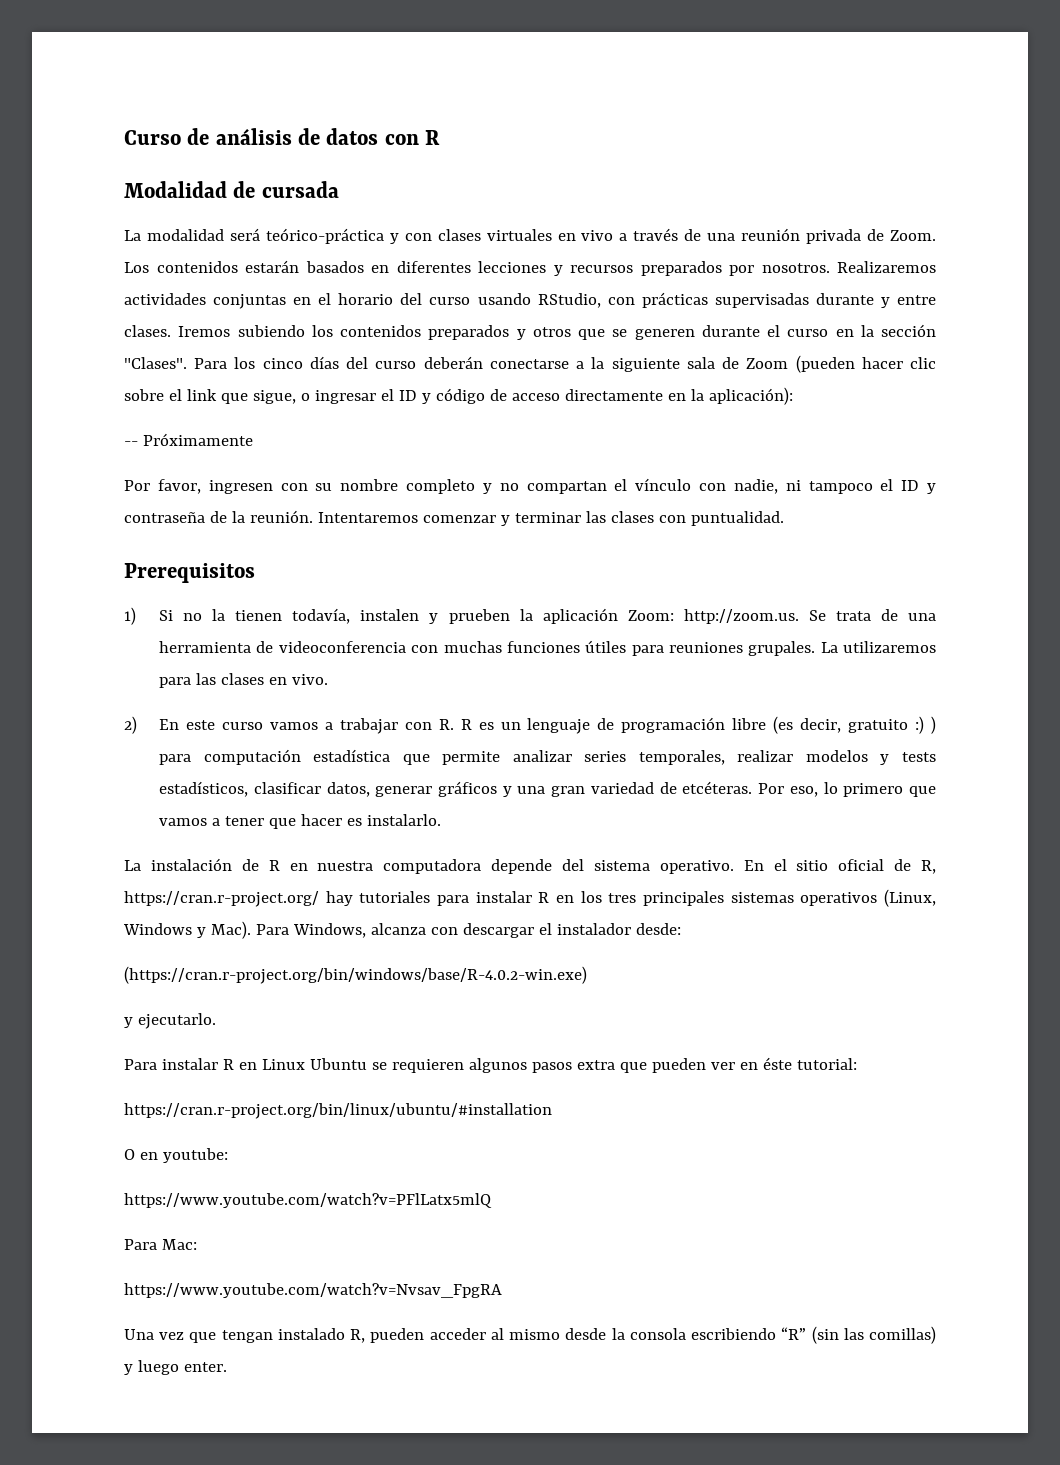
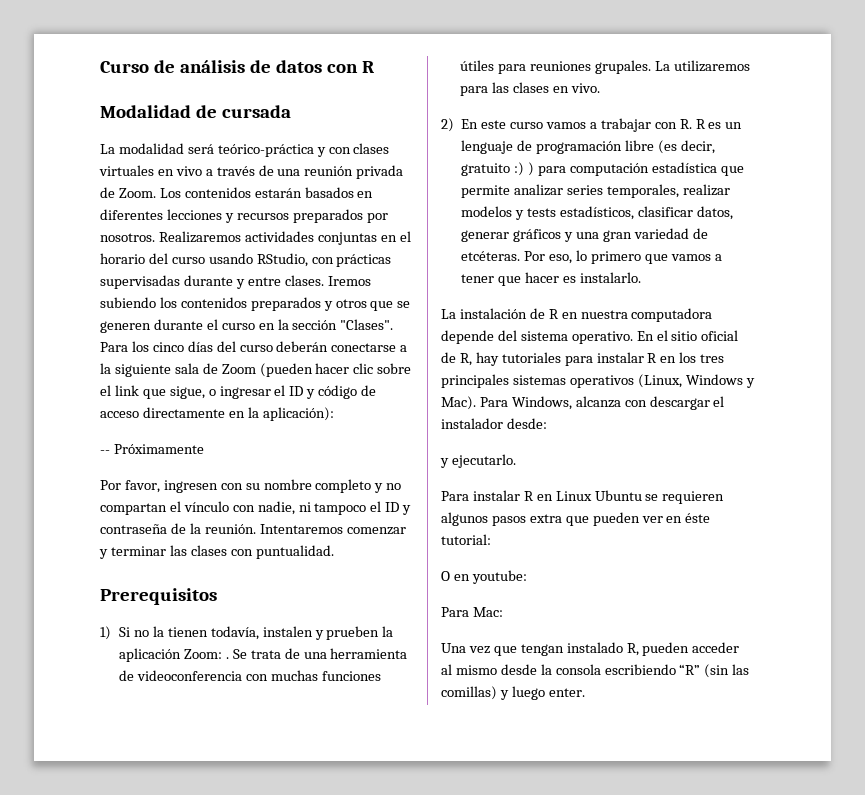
- 1) Si no la tienen todavía, instalen y prueben la aplicación Zoom: http://zoom.us. Se trata de una herramienta de videoconferencia con muchas funciones útiles para reuniones grupales.
+ 1) Si no la tienen todavía, instalen y prueben la aplicación Zoom: . Se trata de una herramienta de videoconferencia con muchas funciones útiles para reuniones grupales.
- En el sitio oficial de R, https://cran.r-project.org/ hay tutoriales para instalar R en los tres principales sistemas operativos (Linux, Windows y Mac).
+ En el sitio oficial de R, hay tutoriales para instalar R en los tres principales sistemas operativos (Linux, Windows y Mac).
- (https://cran.r-project.org/bin/windows/base/R-4.0.2-win.exe)
- https://cran.r-project.org/bin/linux/ubuntu/#installation
- https://www.youtube.com/watch?v=PFlLatx5mlQ
- https://www.youtube.com/watch?v=Nvsav_FpgRA

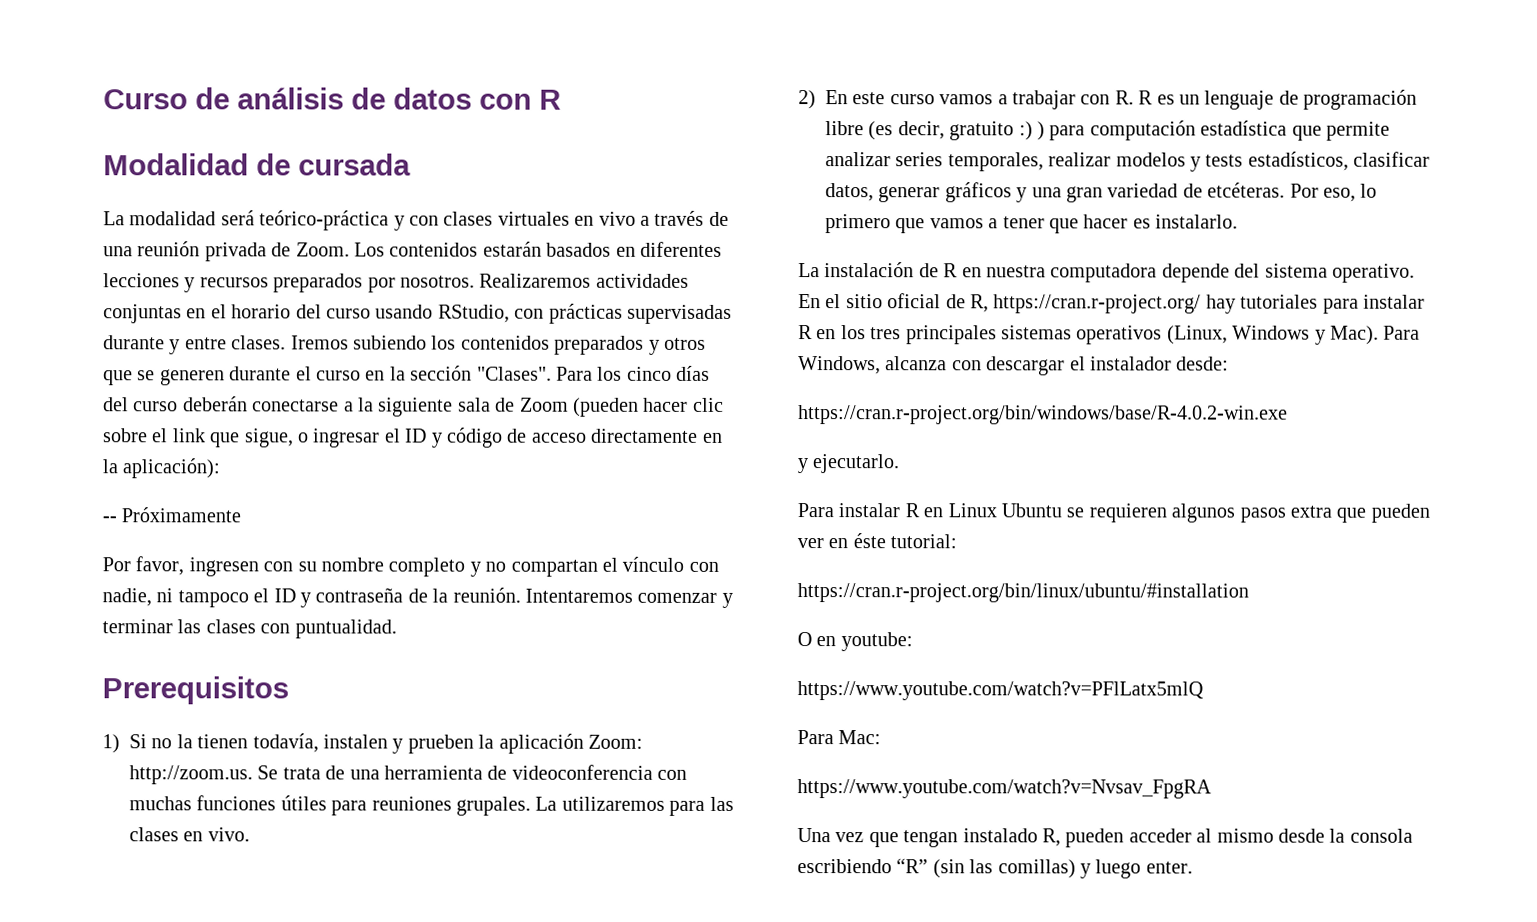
- 1) Si no la tienen todavía, instalen y prueben la aplicación Zoom: . Se trata de una herramienta de videoconferencia con muchas funciones útiles para reuniones grupales.
+ 1) Si no la tienen todavía, instalen y prueben la aplicación Zoom: http://zoom.us. Se trata de una herramienta de videoconferencia con muchas funciones útiles para reuniones grupales.
- En el sitio oficial de R, hay tutoriales para instalar R en los tres principales sistemas operativos (Linux, Windows y Mac).
+ En el sitio oficial de R, https://cran.r-project.org/ hay tutoriales para instalar R en los tres principales sistemas operativos (Linux, Windows y Mac).
+ https://cran.r-project.org/bin/windows/base/R-4.0.2-win.exe
+ https://cran.r-project.org/bin/linux/ubuntu/#installation
+ https://www.youtube.com/watch?v=PFlLatx5mlQ
+ https://www.youtube.com/watch?v=Nvsav_FpgRA

